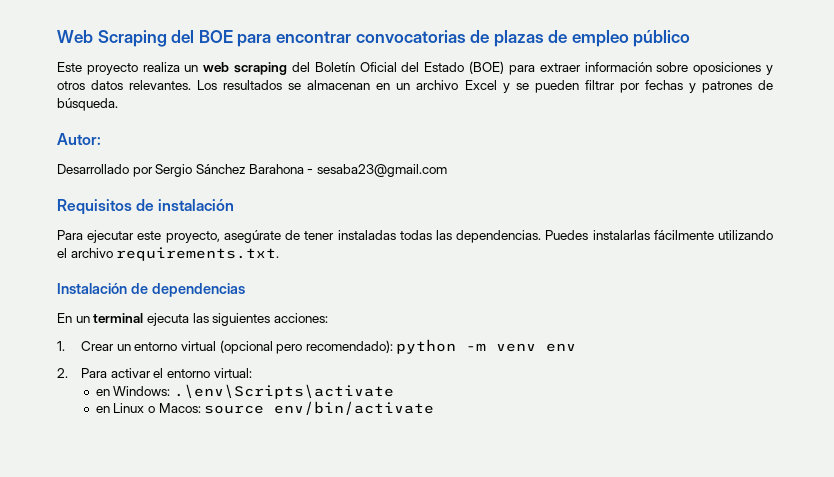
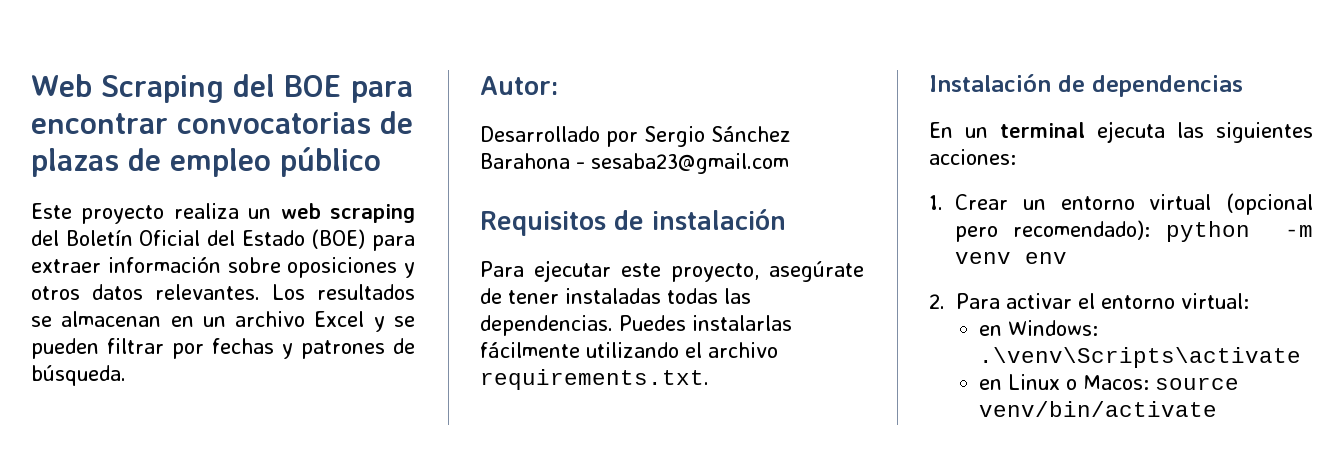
- en Windows: .\env\Scripts\activate
+ en Windows: .\venv\Scripts\activate
- en Linux o Macos: source env/bin/activate
+ en Linux o Macos: source venv/bin/activate

